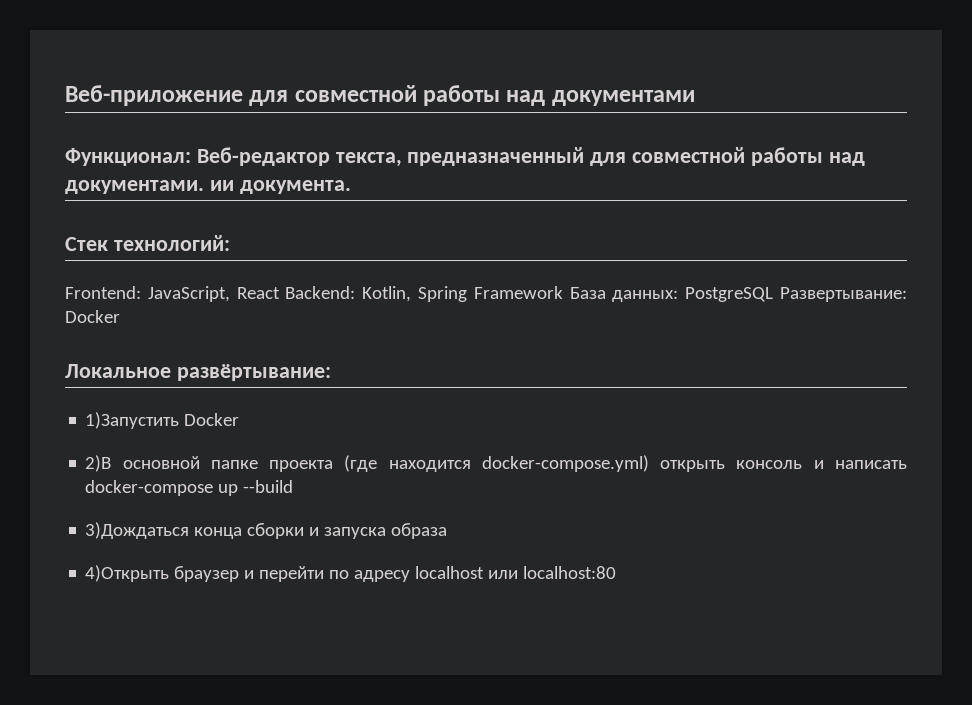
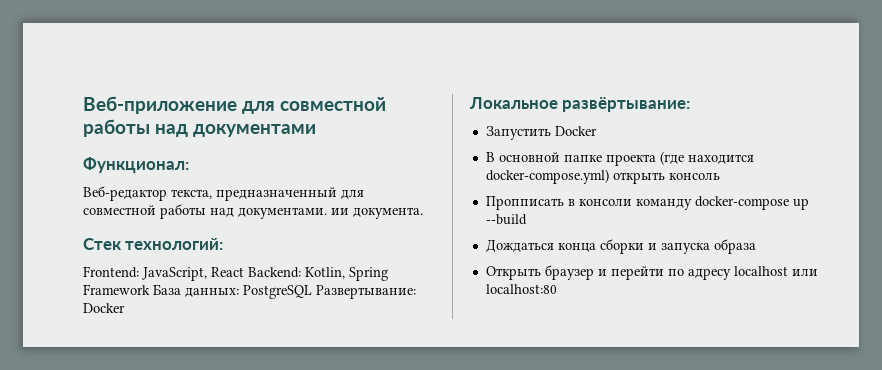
- Функционал: Веб-редактор текста, предназначенный для совместной работы над документами. ии документа.
+ Функционал:
+ Веб-редактор текста, предназначенный для совместной работы над документами. ии документа.
- 1)Запустить Docker
- 2)В основной папке проекта (где находится docker-compose.yml) открыть консоль и написать docker-compose up --build
+ Запустить Docker
+ В основной папке проекта (где находится docker-compose.yml) открыть консоль
+ Пропписать в консоли команду docker-compose up --build
- 3)Дождаться конца сборки и запуска образа
+ Дождаться конца сборки и запуска образа
- 4)Открыть браузер и перейти по адресу localhost или localhost:80
+ Открыть браузер и перейти по адресу localhost или localhost:80

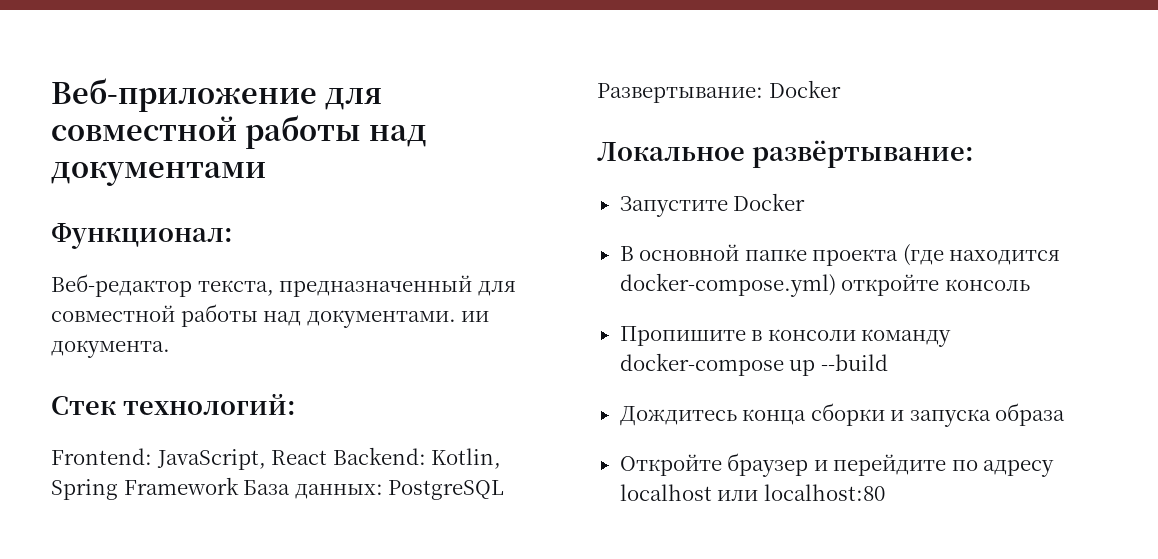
- Запустить Docker
+ Запустите Docker
- В основной папке проекта (где находится docker-compose.yml) открыть консоль
+ В основной папке проекта (где находится docker-compose.yml) откройте консоль
- Пропписать в консоли команду docker-compose up --build
+ Пропишите в консоли команду docker-compose up --build
- Дождаться конца сборки и запуска образа
+ Дождитесь конца сборки и запуска образа
- Открыть браузер и перейти по адресу localhost или localhost:80
+ Откройте браузер и перейдите по адресу localhost или localhost:80

